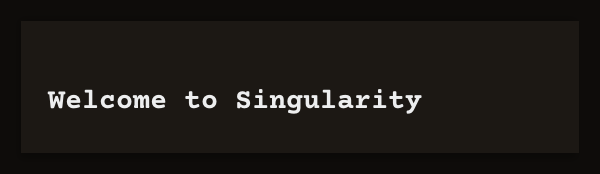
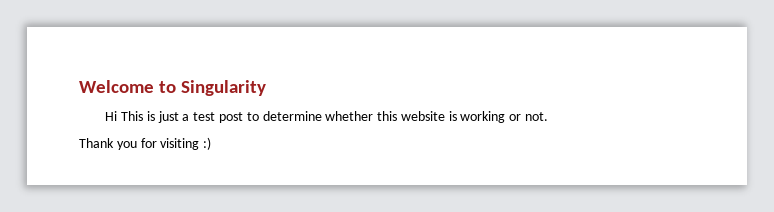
+ Hi This is just a test post to determine whether this website is working or not.
+ Thank you for visiting :)

